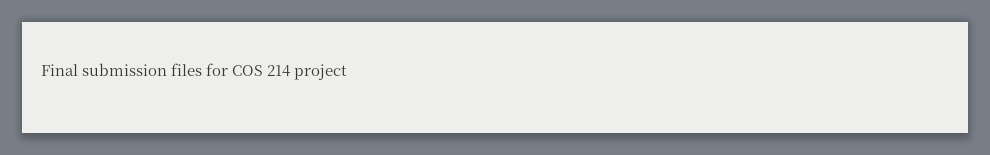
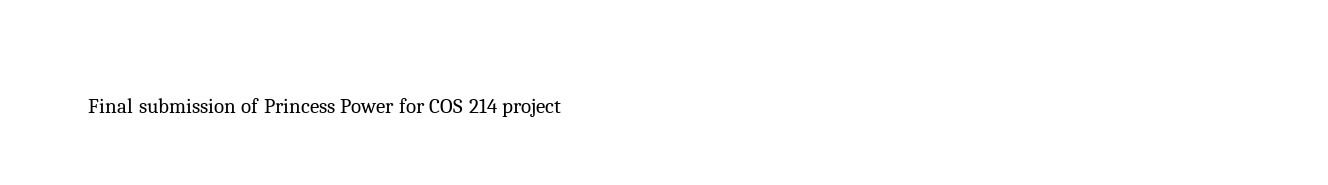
- Final submission files for COS 214 project
+ Final submission of Princess Power for COS 214 project

